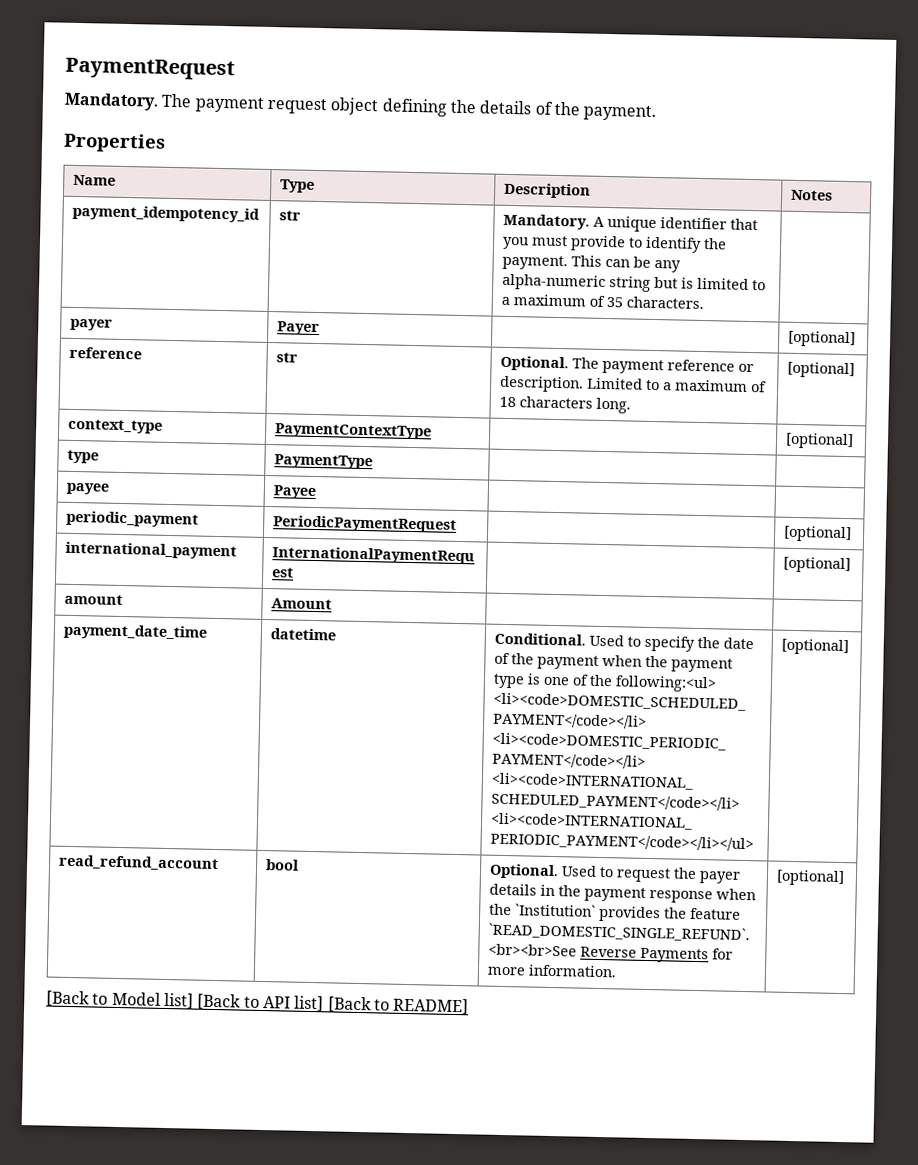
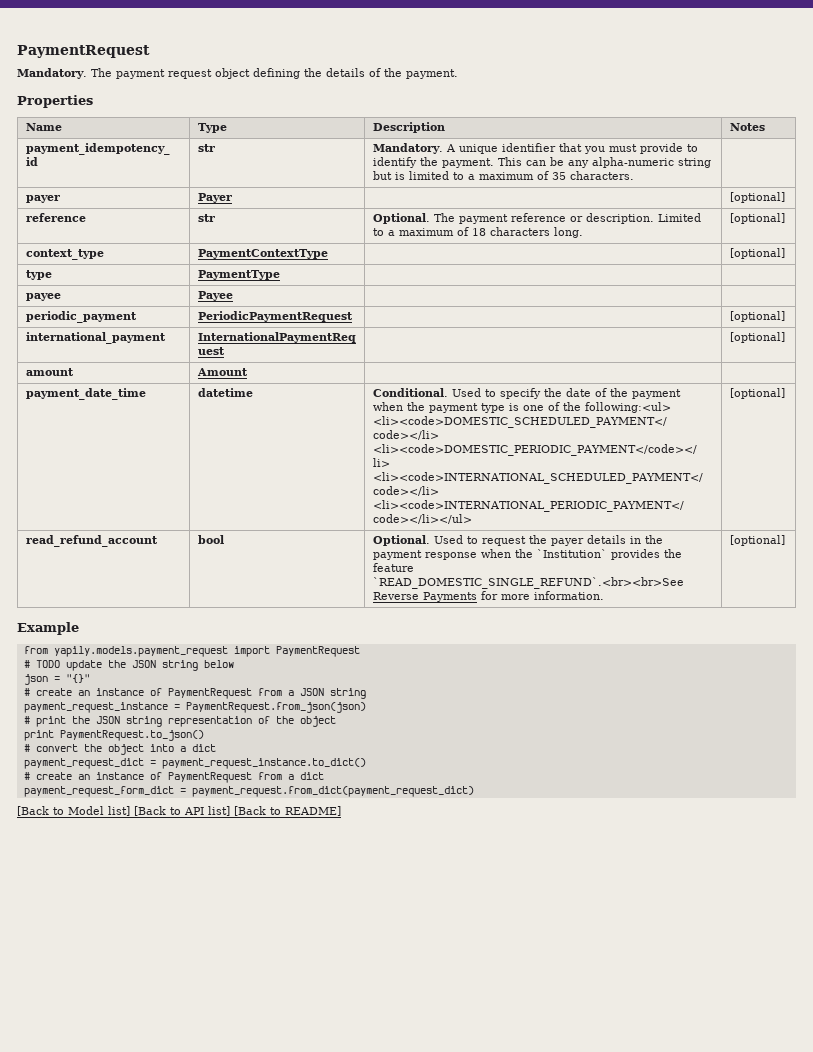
+ Example
+ from yapily.models.payment_request import PaymentRequest
+ # TODO update the JSON string below
+ json = "{}"
+ # create an instance of PaymentRequest from a JSON string
+ payment_request_instance = PaymentRequest.from_json(json)
+ # print the JSON string representation of the object
+ print PaymentRequest.to_json()
+ # convert the object into a dict
+ payment_request_dict = payment_request_instance.to_dict()
+ # create an instance of PaymentRequest from a dict
+ payment_request_form_dict = payment_request.from_dict(payment_request_dict)

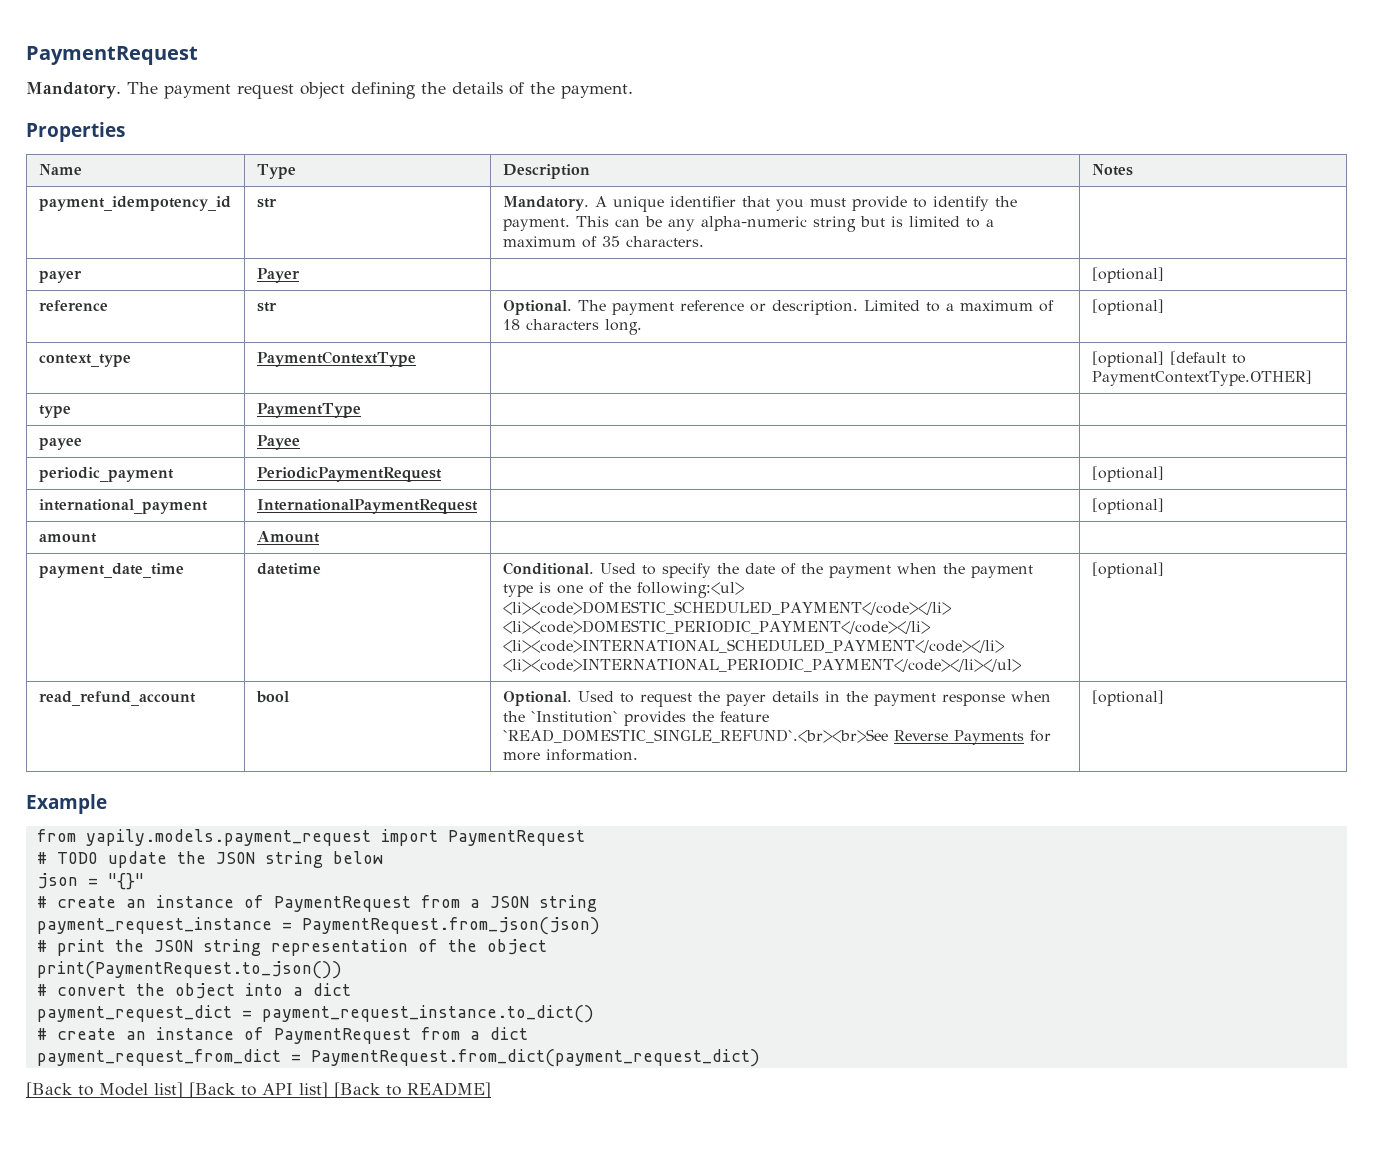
- context_type | PaymentContextType | | [optional]
+ context_type | PaymentContextType | | [optional] [default to PaymentContextType.OTHER]
- print PaymentRequest.to_json()
+ print(PaymentRequest.to_json())
- payment_request_form_dict = payment_request.from_dict(payment_request_dict)
+ payment_request_from_dict = PaymentRequest.from_dict(payment_request_dict)

